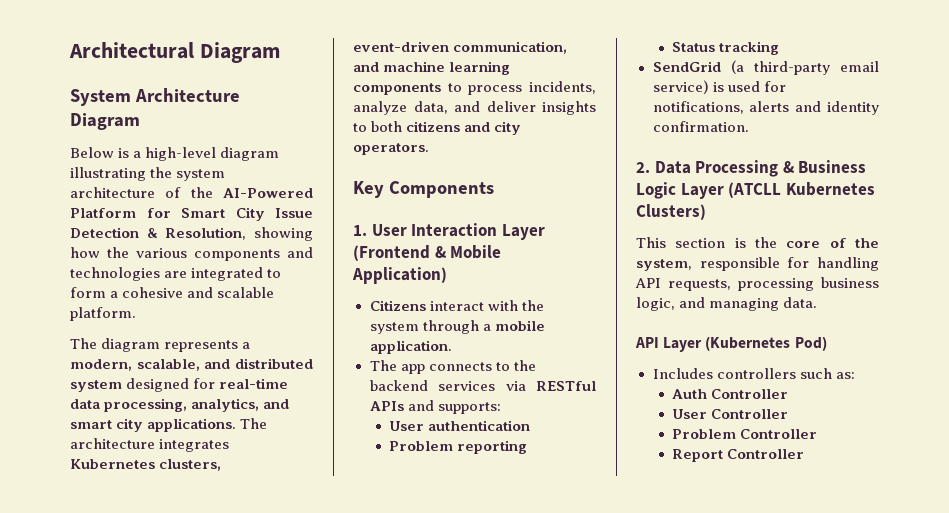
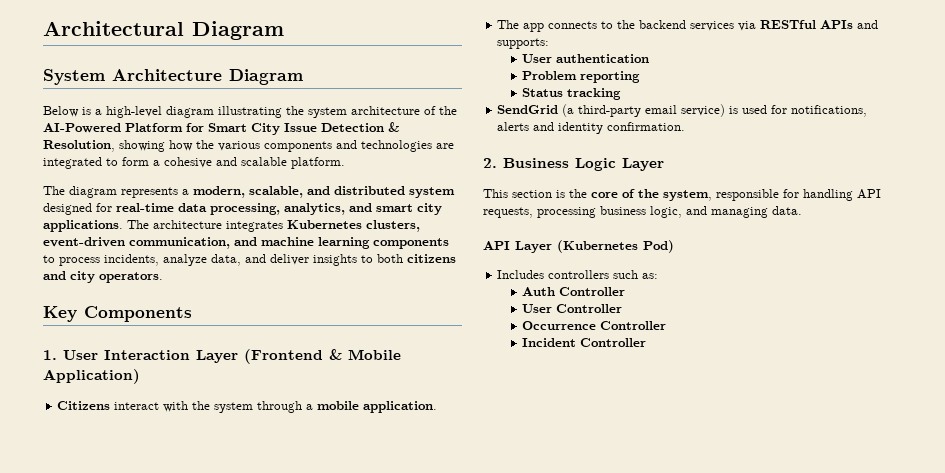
- 2. Data Processing & Business Logic Layer (ATCLL Kubernetes Clusters)
+ 2. Business Logic Layer
- Problem Controller
- Report Controller
+ Occurrence Controller
+ Incident Controller

